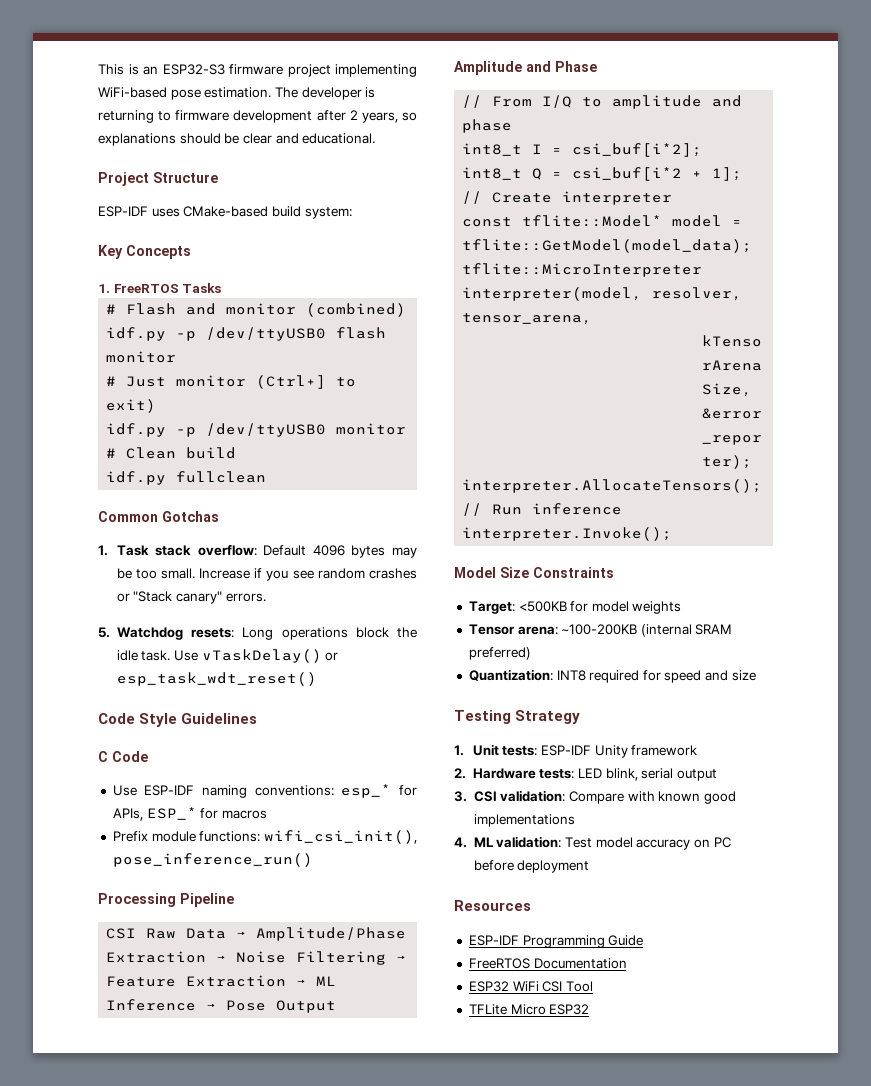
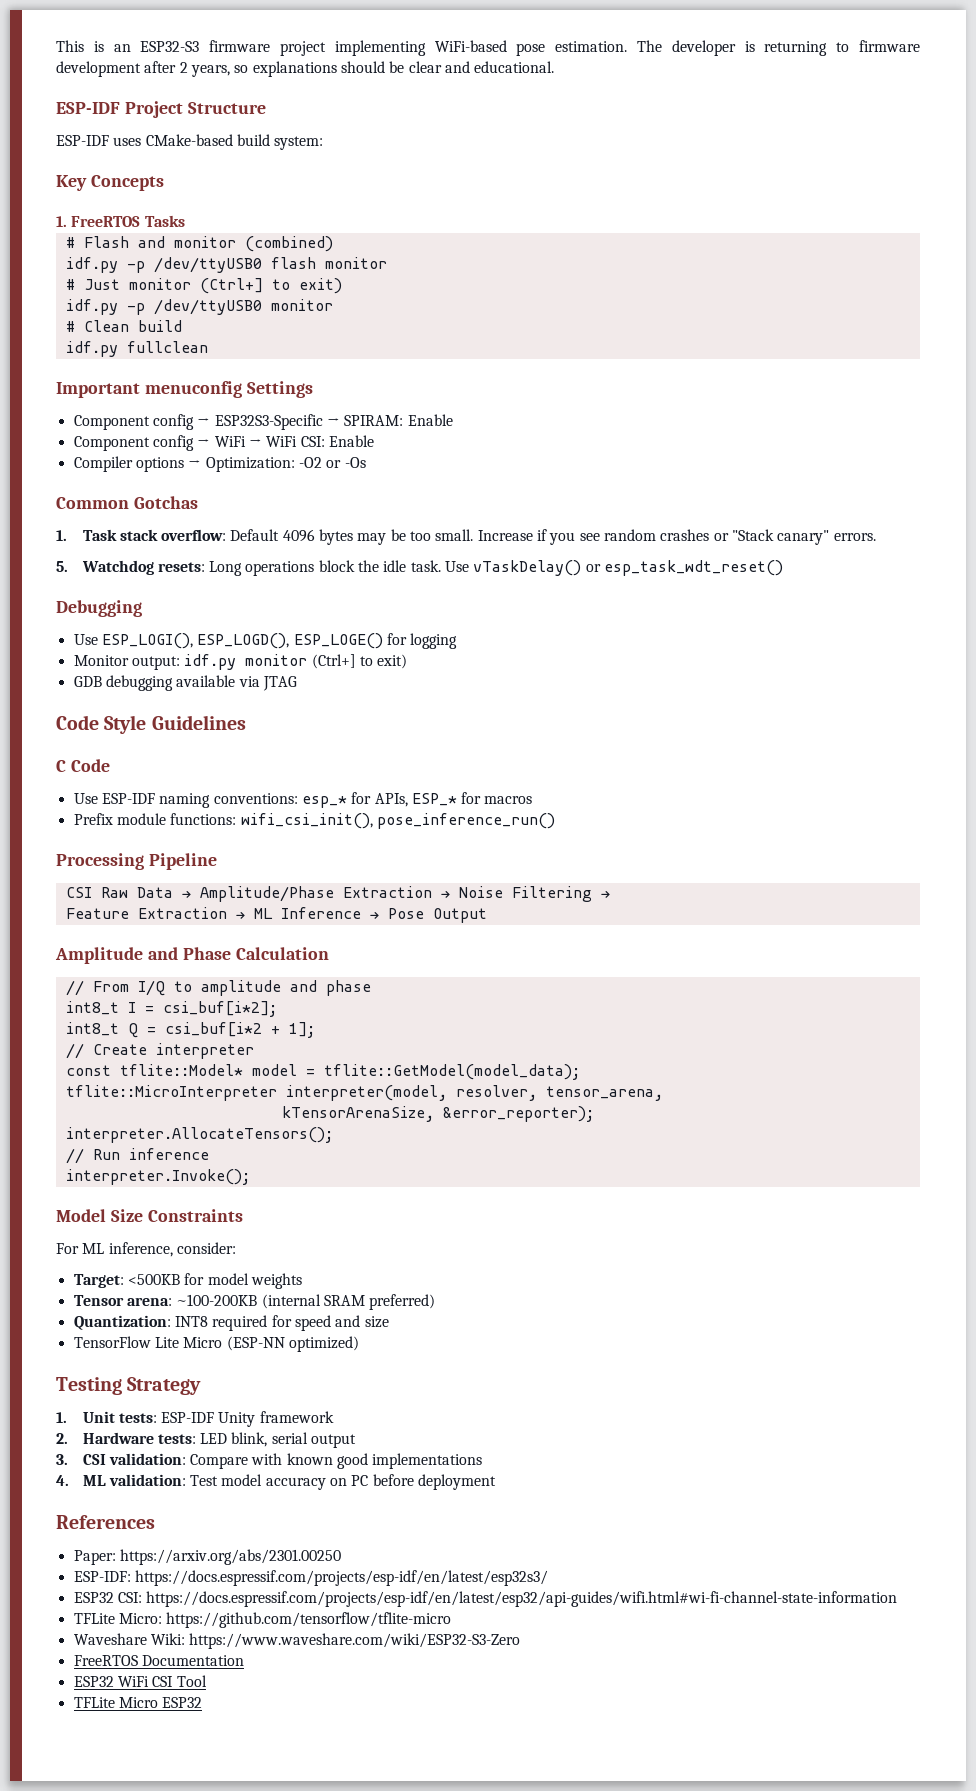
- Project Structure
+ ESP-IDF Project Structure
+ Important menuconfig Settings
+ Component config → ESP32S3-Specific → SPIRAM: Enable
+ Component config → WiFi → WiFi CSI: Enable
+ Compiler options → Optimization: -O2 or -Os
+ Debugging
+ Use ESP_LOGI(), ESP_LOGD(), ESP_LOGE() for logging
+ Monitor output: idf.py monitor (Ctrl+] to exit)
+ GDB debugging available via JTAG
- Amplitude and Phase
+ Amplitude and Phase Calculation
+ For ML inference, consider:
+ TensorFlow Lite Micro (ESP-NN optimized)
- Resources
- ESP-IDF Programming Guide
+ References
+ Paper: https://arxiv.org/abs/2301.00250
+ ESP-IDF: https://docs.espressif.com/projects/esp-idf/en/latest/esp32s3/
+ ESP32 CSI: https://docs.espressif.com/projects/esp-idf/en/latest/esp32/api-guides/wifi.html#wi-fi-channel-state-information
+ TFLite Micro: https://github.com/tensorflow/tflite-micro
+ Waveshare Wiki: https://www.waveshare.com/wiki/ESP32-S3-Zero

